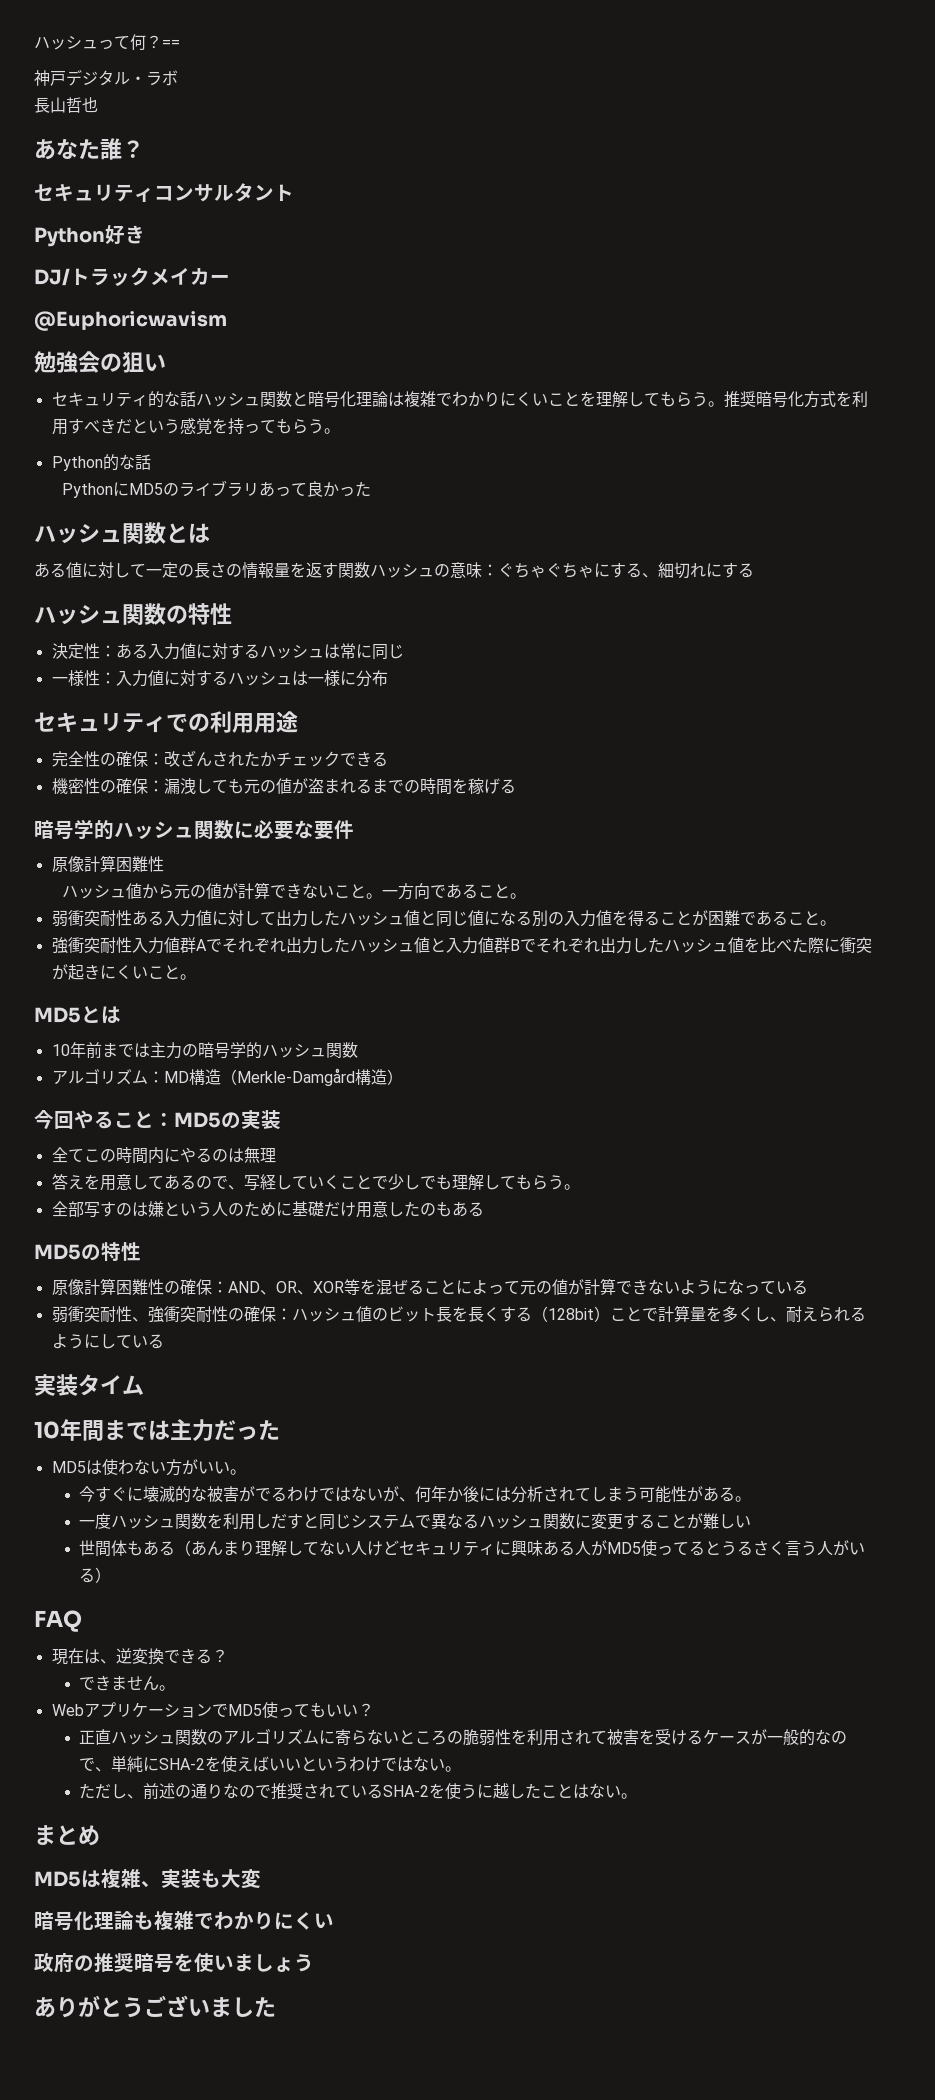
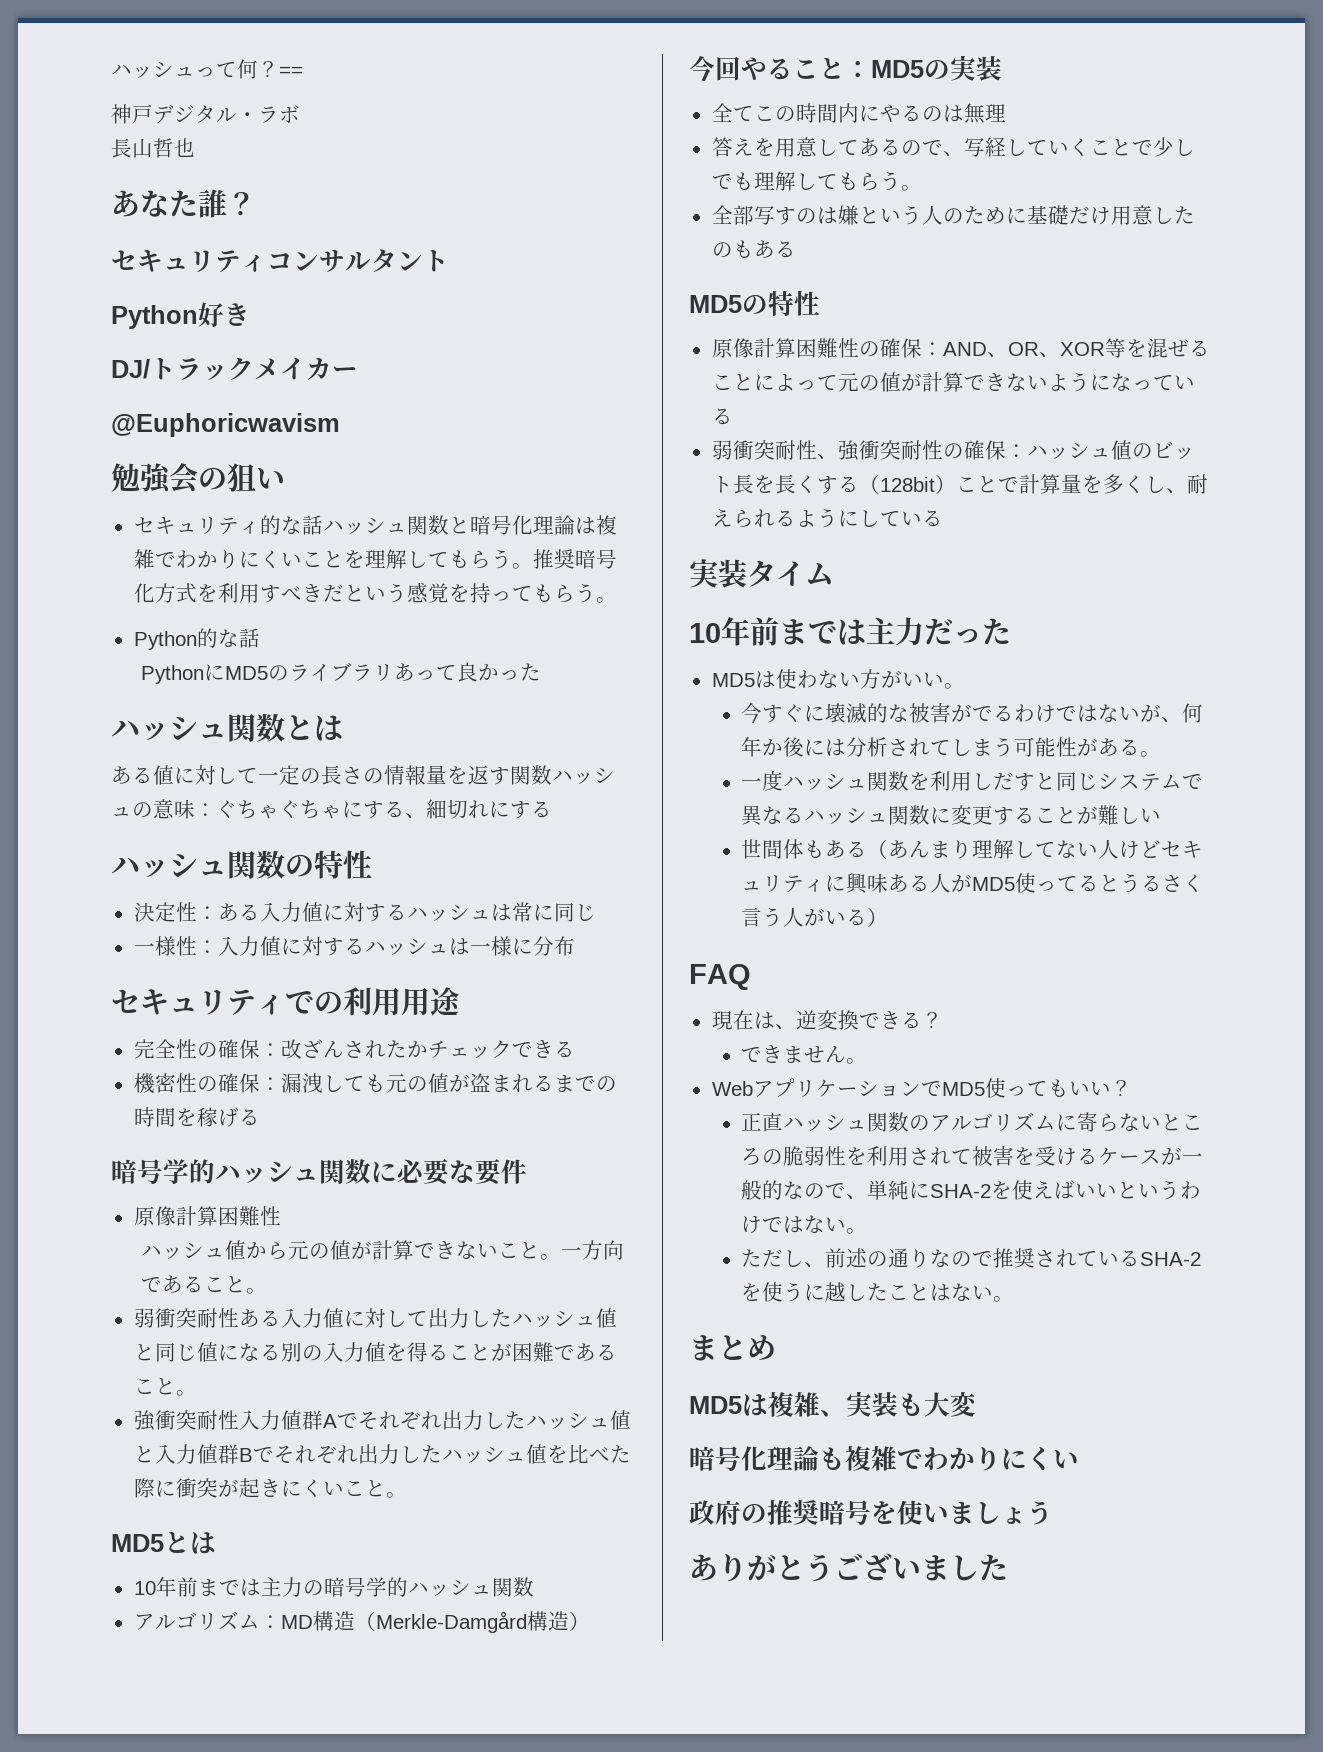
- 10年間までは主力だった
+ 10年前までは主力だった

